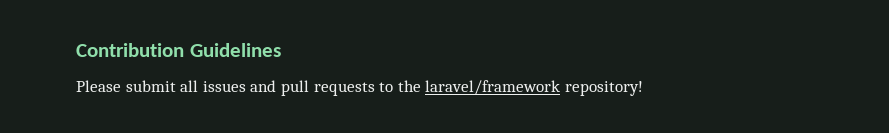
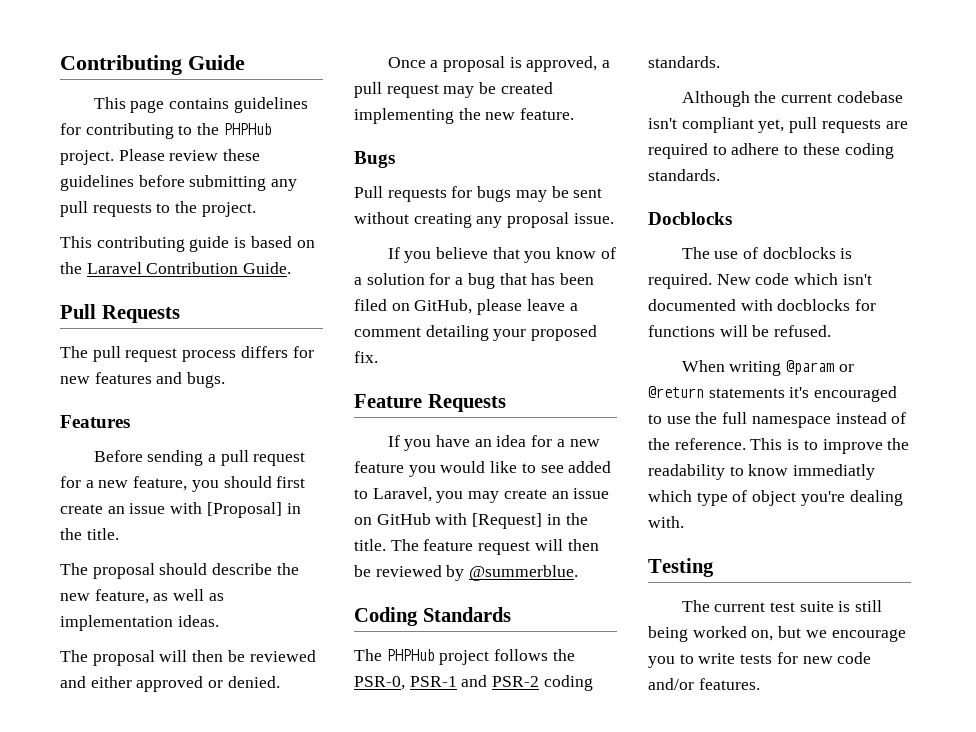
- Contribution Guidelines
- Please submit all issues and pull requests to the laravel/framework repository!
+ Contributing Guide
+ This page contains guidelines for contributing to the PHPHub project. Please review these guidelines before submitting any pull requests to the project.
+ This contributing guide is based on the Laravel Contribution Guide.
+ Pull Requests
+ The pull request process differs for new features and bugs.
+ Features
+ Before sending a pull request for a new feature, you should first create an issue with [Proposal] in the title.
+ The proposal should describe the new feature, as well as implementation ideas.
+ The proposal will then be reviewed and either approved or denied.
+ Once a proposal is approved, a pull request may be created implementing the new feature.
+ Bugs
+ Pull requests for bugs may be sent without creating any proposal issue.
+ If you believe that you know of a solution for a bug that has been filed on GitHub, please leave a comment detailing your proposed fix.
+ Feature Requests
+ If you have an idea for a new feature you would like to see added to Laravel, you may create an issue on GitHub with [Request] in the title. The feature request will then be reviewed by @summerblue.
+ Coding Standards
+ The PHPHub project follows the PSR-0, PSR-1 and PSR-2 coding standards.
+ Although the current codebase isn't compliant yet, pull requests are required to adhere to these coding standards.
+ Docblocks
+ The use of docblocks is required. New code which isn't documented with docblocks for functions will be refused.
+ When writing @param or @return statements it's encouraged to use the full namespace instead of the reference. This is to improve the readability to know immediatly which type of object you're dealing with.
+ Testing
+ The current test suite is still being worked on, but we encourage you to write tests for new code and/or features.

